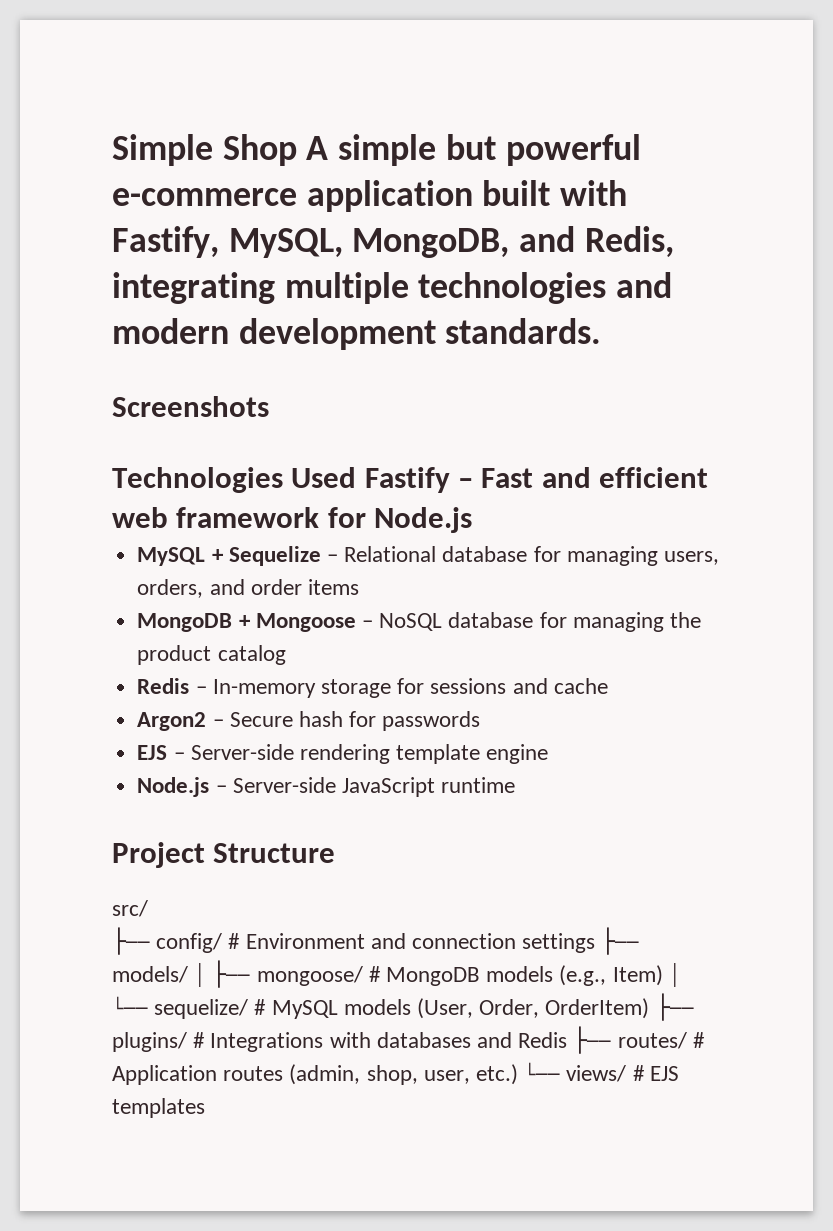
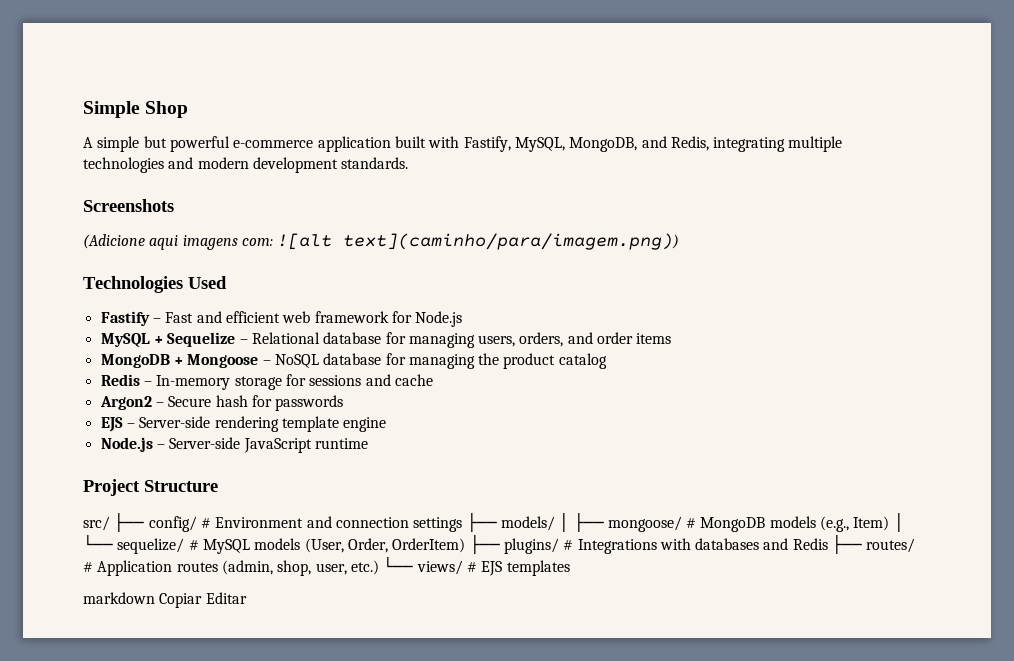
- Simple Shop A simple but powerful e-commerce application built with Fastify, MySQL, MongoDB, and Redis, integrating multiple technologies and modern development standards.
+ Simple Shop
+ A simple but powerful e-commerce application built with Fastify, MySQL, MongoDB, and Redis, integrating multiple technologies and modern development standards.
+ (Adicione aqui imagens com: ![alt text](caminho/para/imagem.png))
- Technologies Used Fastify – Fast and efficient web framework for Node.js
+ Technologies Used
+ Fastify – Fast and efficient web framework for Node.js
- src/
- ├── config/ # Environment and connection settings ├── models/ │ ├── mongoose/ # MongoDB models (e.g., Item) │ └── sequelize/ # MySQL models (User, Order, OrderItem) ├── plugins/ # Integrations with databases and Redis ├── routes/ # Application routes (admin, shop, user, etc.) └── views/ # EJS templates
+ src/ ├── config/ # Environment and connection settings ├── models/ │ ├── mongoose/ # MongoDB models (e.g., Item) │ └── sequelize/ # MySQL models (User, Order, OrderItem) ├── plugins/ # Integrations with databases and Redis ├── routes/ # Application routes (admin, shop, user, etc.) └── views/ # EJS templates
+ markdown Copiar Editar

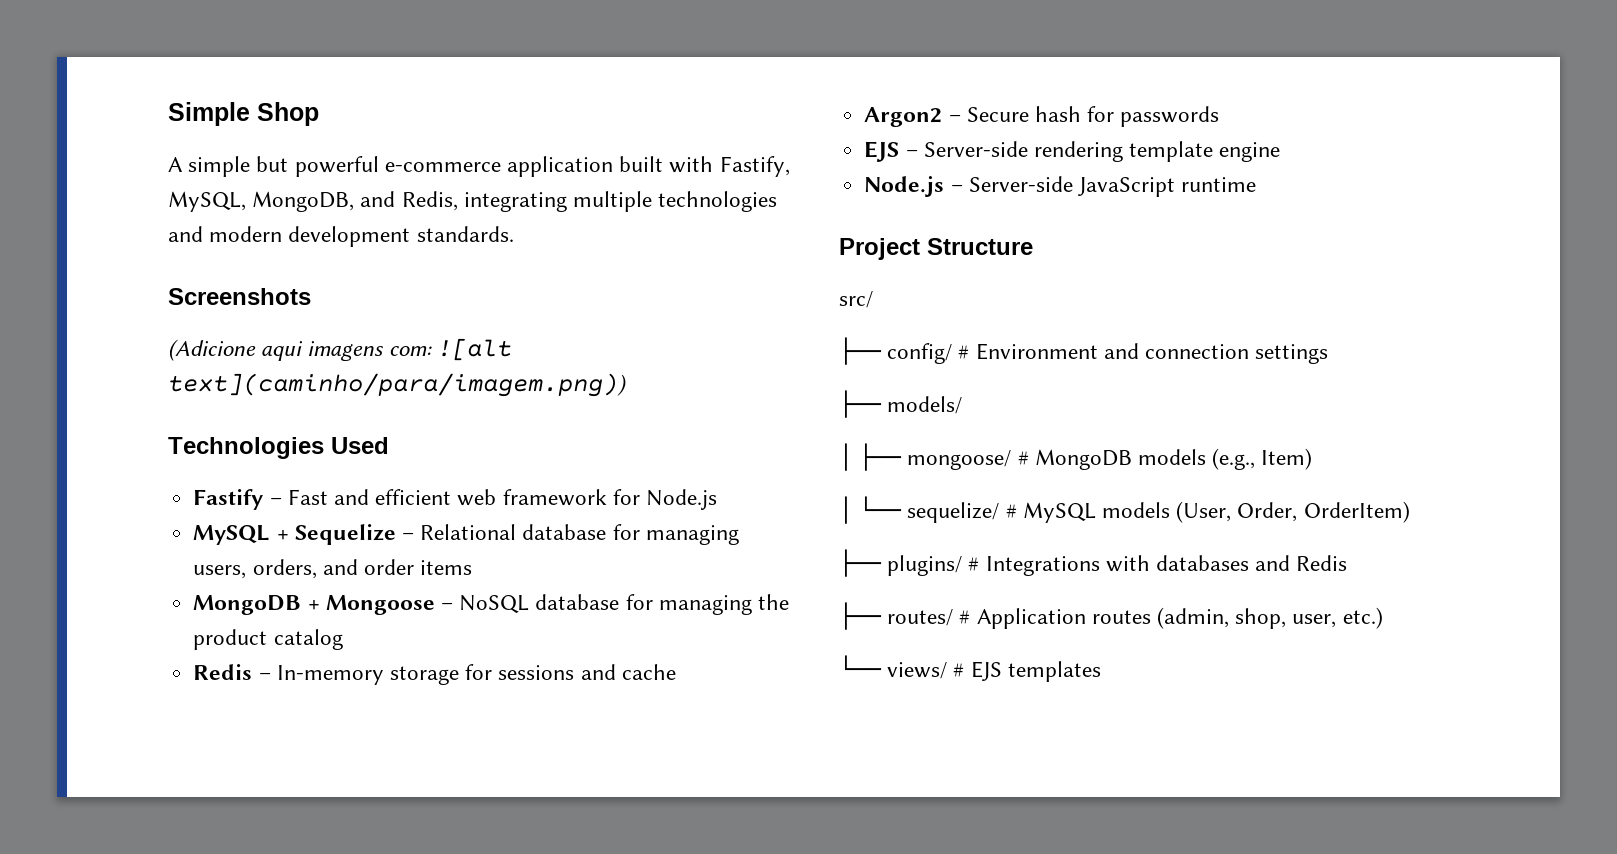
- src/ ├── config/ # Environment and connection settings ├── models/ │ ├── mongoose/ # MongoDB models (e.g., Item) │ └── sequelize/ # MySQL models (User, Order, OrderItem) ├── plugins/ # Integrations with databases and Redis ├── routes/ # Application routes (admin, shop, user, etc.) └── views/ # EJS templates
+ src/
+ ├── config/ # Environment and connection settings
+ ├── models/
+ │ ├── mongoose/ # MongoDB models (e.g., Item)
+ │ └── sequelize/ # MySQL models (User, Order, OrderItem)
+ ├── plugins/ # Integrations with databases and Redis
+ ├── routes/ # Application routes (admin, shop, user, etc.)
+ └── views/ # EJS templates
- markdown Copiar Editar

